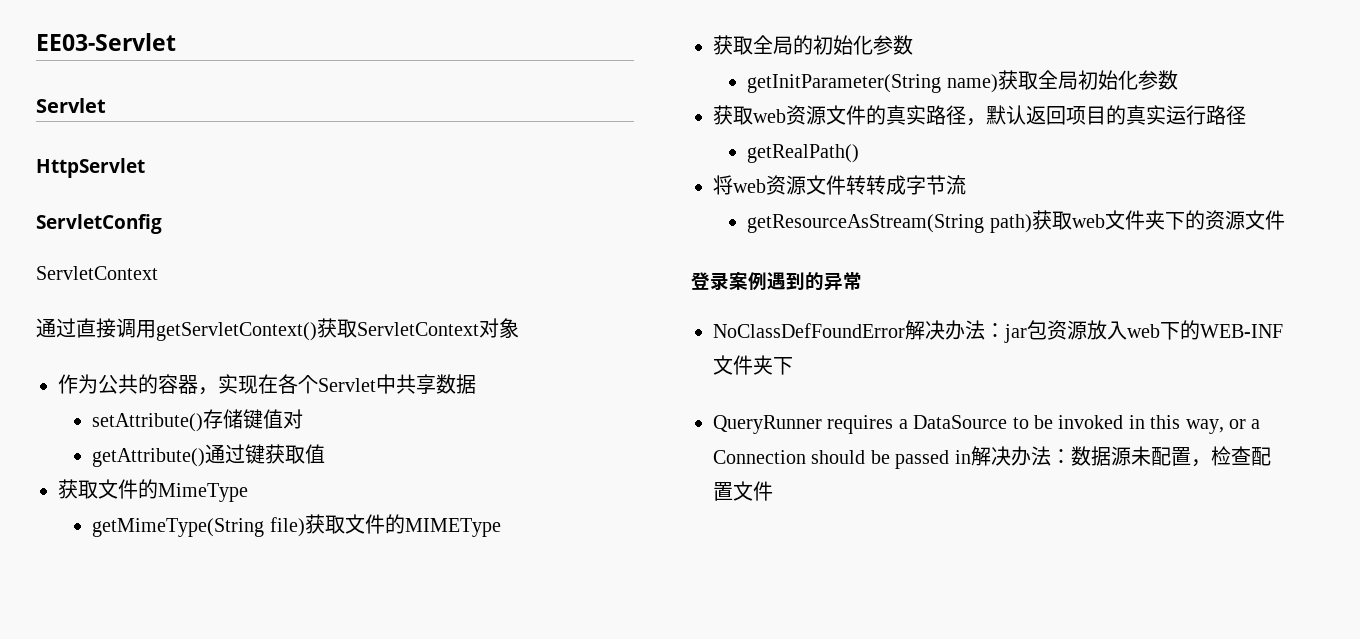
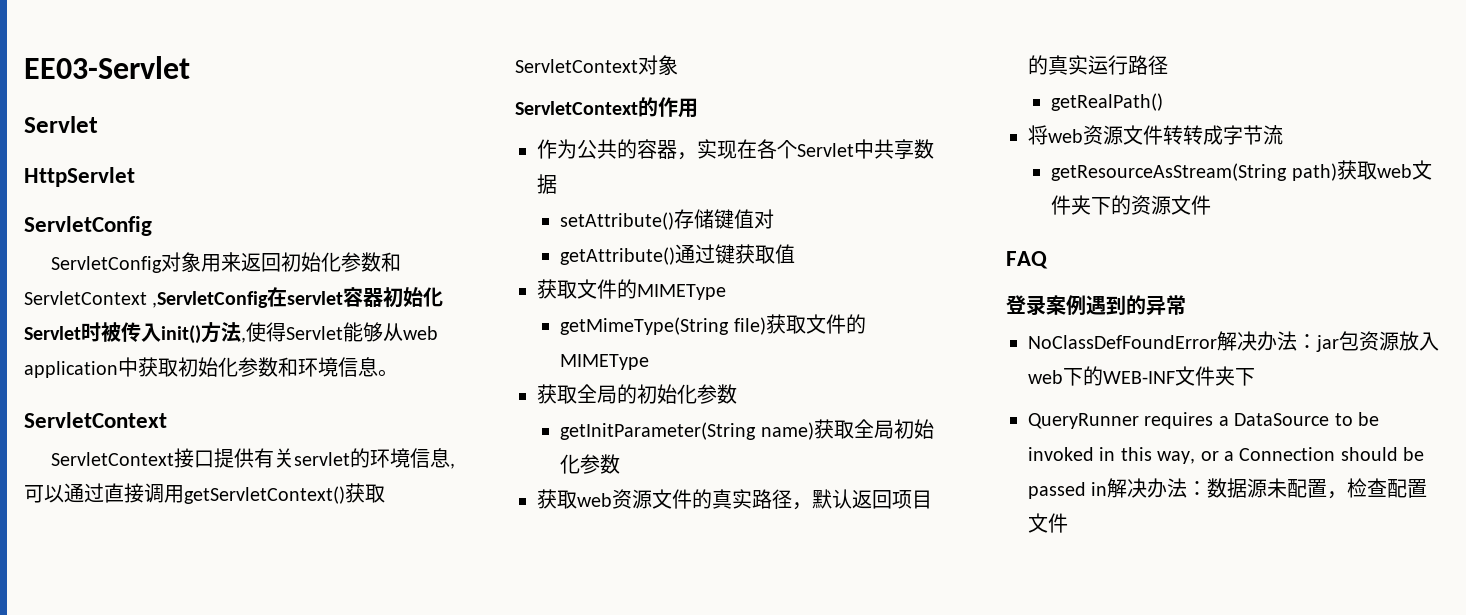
  HttpServlet
  ServletConfig
+ ServletConfig对象用来返回初始化参数和ServletContext ,ServletConfig在servlet容器初始化Servlet时被传入init()方法,使得Servlet能够从web application中获取初始化参数和环境信息。
  ServletContext
- 通过直接调用getServletContext()获取ServletContext对象
+ ServletContext接口提供有关servlet的环境信息,可以通过直接调用getServletContext()获取ServletContext对象
+ ServletContext的作用
  getAttribute()通过键获取值
- 获取文件的MimeType
+ 获取文件的MIMEType
+ FAQ

